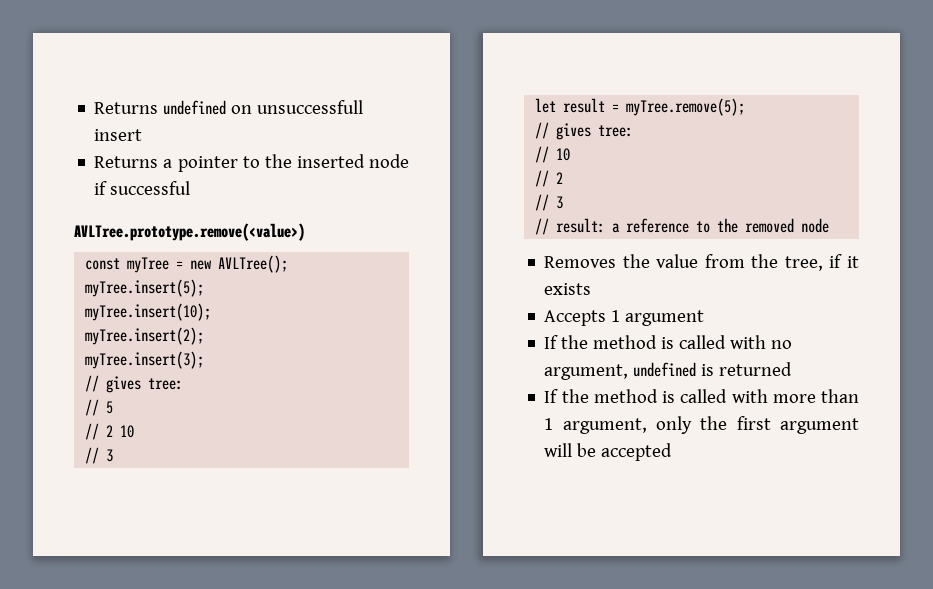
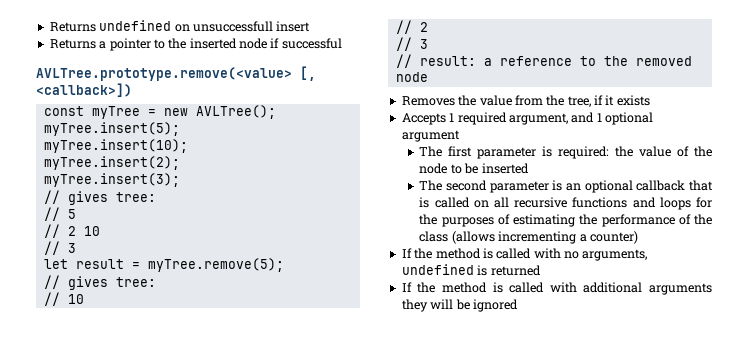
- AVLTree.prototype.remove(<value>)
+ AVLTree.prototype.remove(<value> [, <callback>])
- Accepts 1 argument
+ Accepts 1 required argument, and 1 optional argument
+ The first parameter is required: the value of the node to be inserted
+ The second parameter is an optional callback that is called on all recursive functions and loops for the purposes of estimating the performance of the class (allows incrementing a counter)
- If the method is called with no argument, undefined is returned
+ If the method is called with no arguments, undefined is returned
- If the method is called with more than 1 argument, only the first argument will be accepted
+ If the method is called with additional arguments they will be ignored

